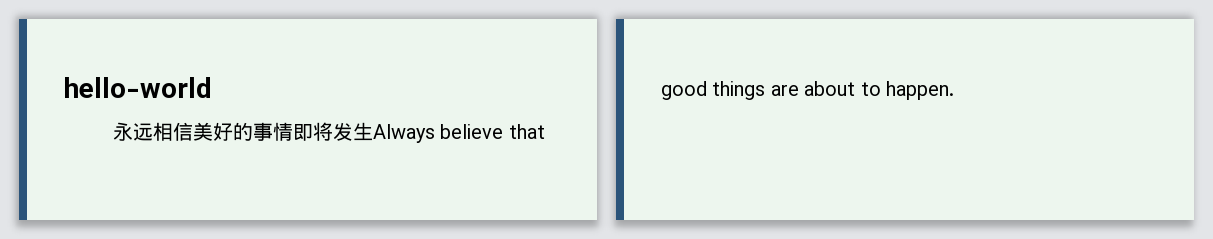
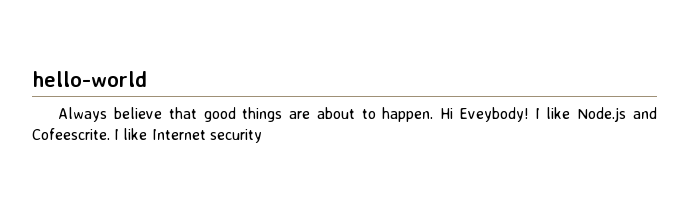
- 永远相信美好的事情即将发生Always believe that good things are about to happen.
+ Always believe that good things are about to happen.
+ Hi Eveybody! I like Node.js and Cofeescrite. I like Internet security

